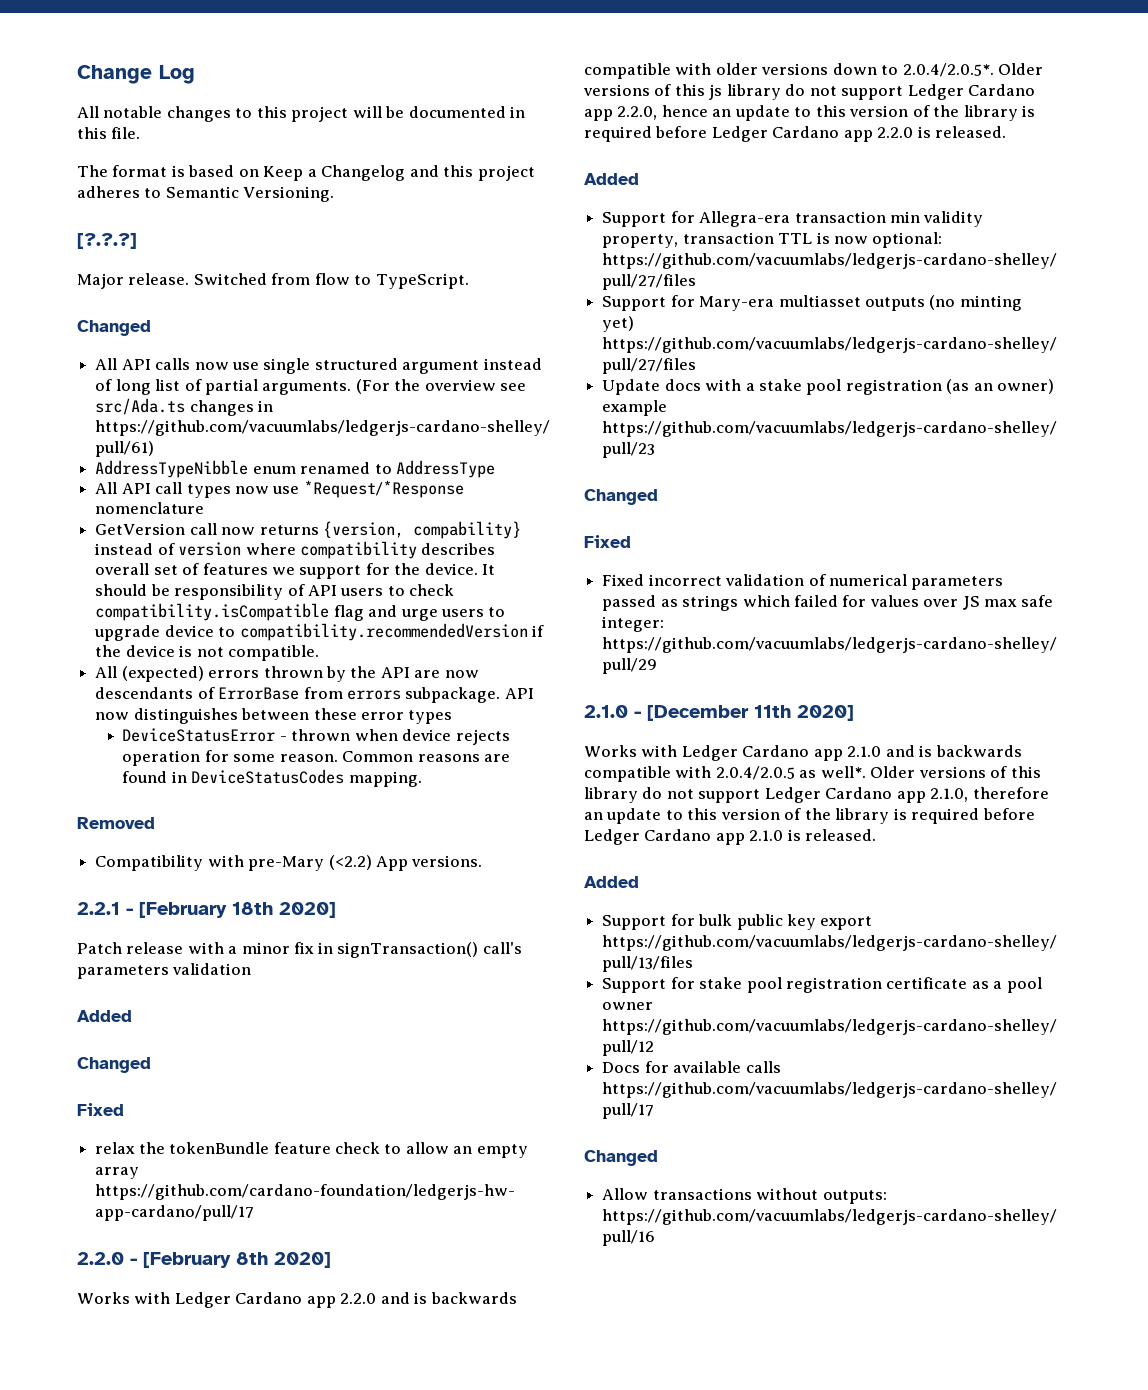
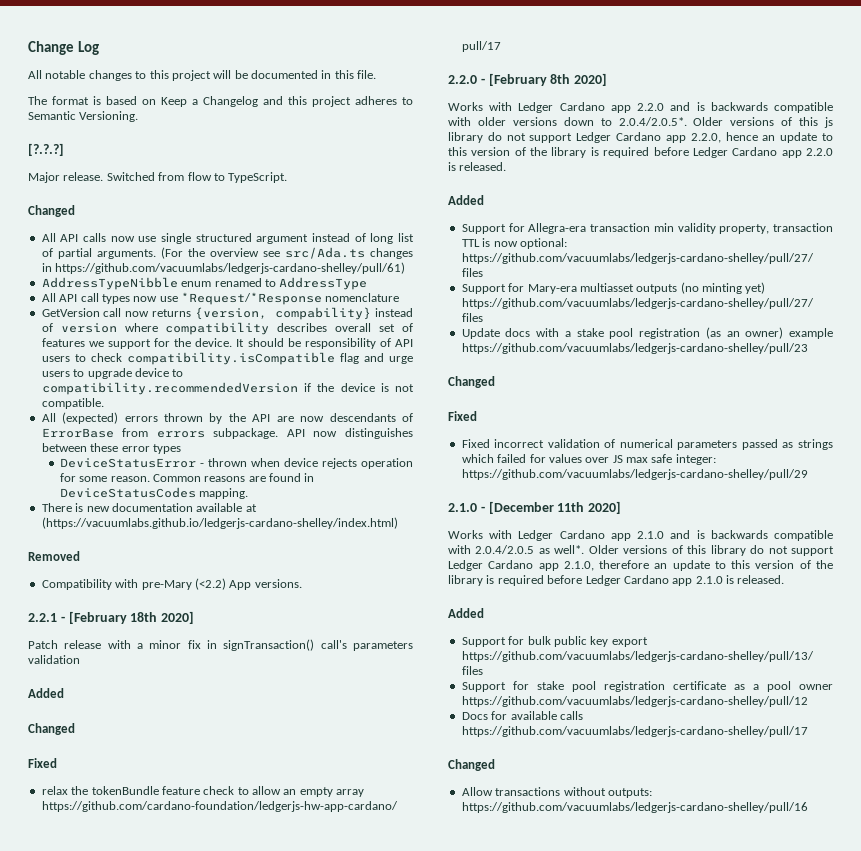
+ There is new documentation available at (https://vacuumlabs.github.io/ledgerjs-cardano-shelley/index.html)

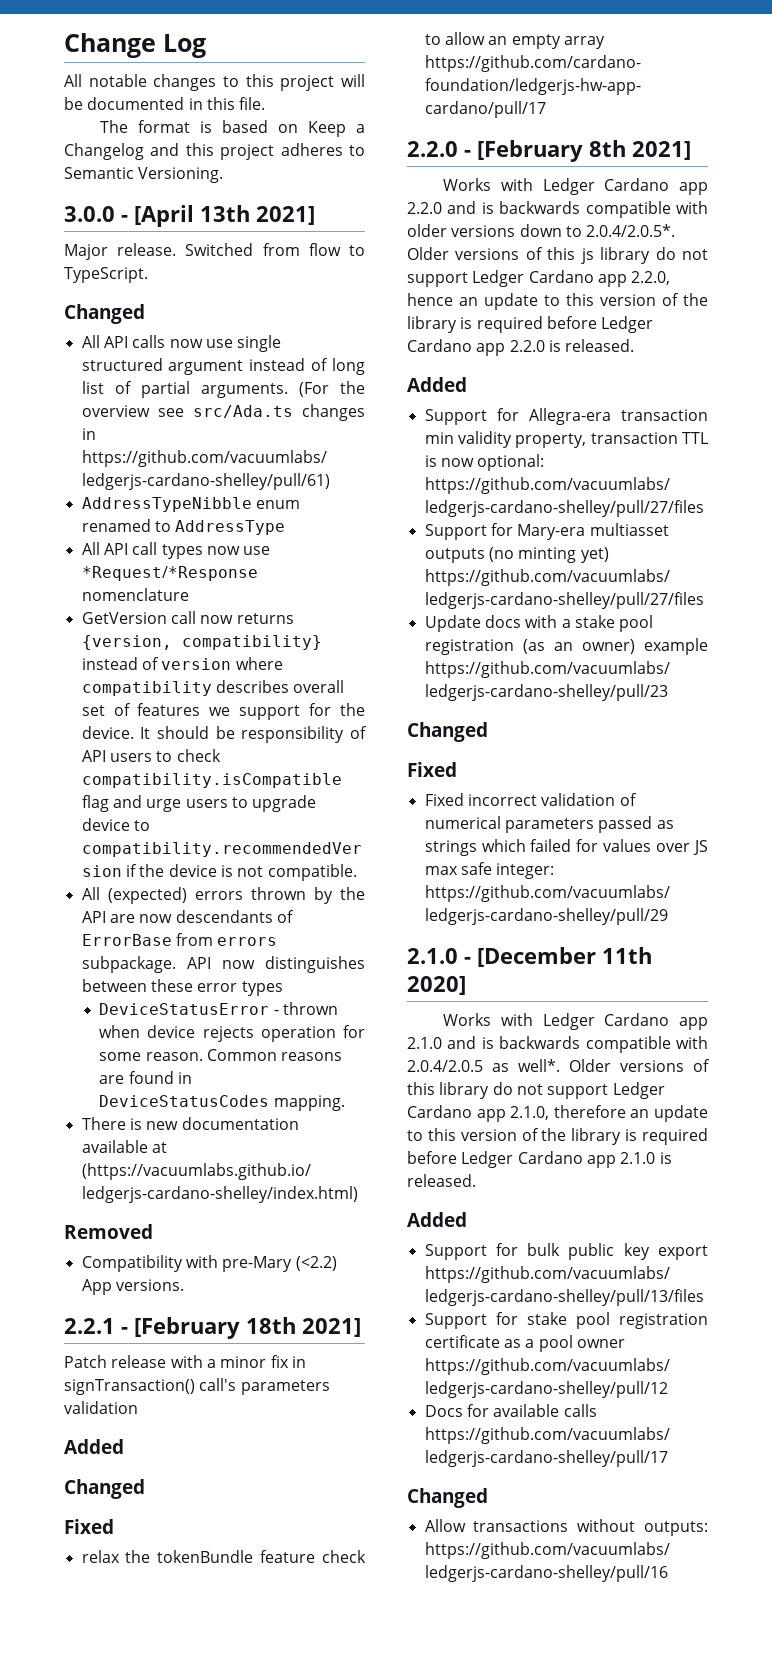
- [?.?.?]
+ 3.0.0 - [April 13th 2021]
- GetVersion call now returns {version, compability} instead of version where compatibility describes overall set of features we support for the device.
+ GetVersion call now returns {version, compatibility} instead of version where compatibility describes overall set of features we support for the device.
- 2.2.1 - [February 18th 2020]
+ 2.2.1 - [February 18th 2021]
- 2.2.0 - [February 8th 2020]
+ 2.2.0 - [February 8th 2021]

